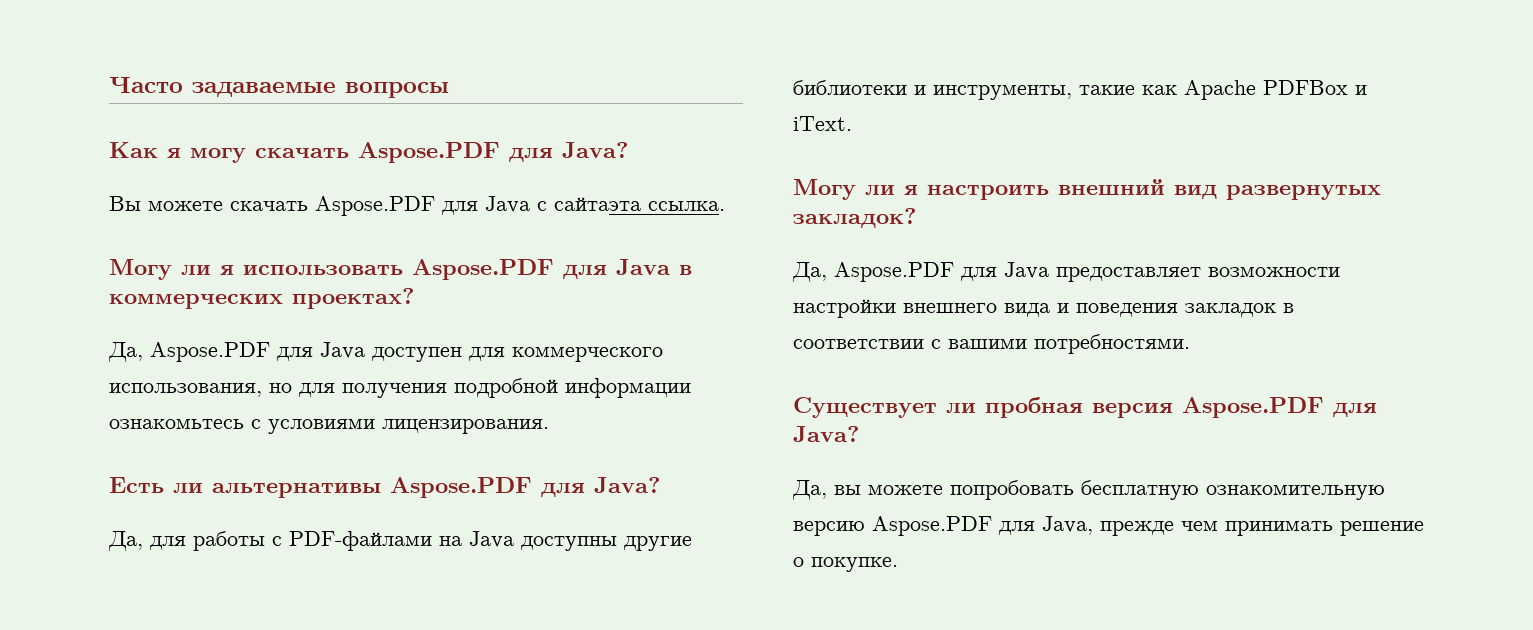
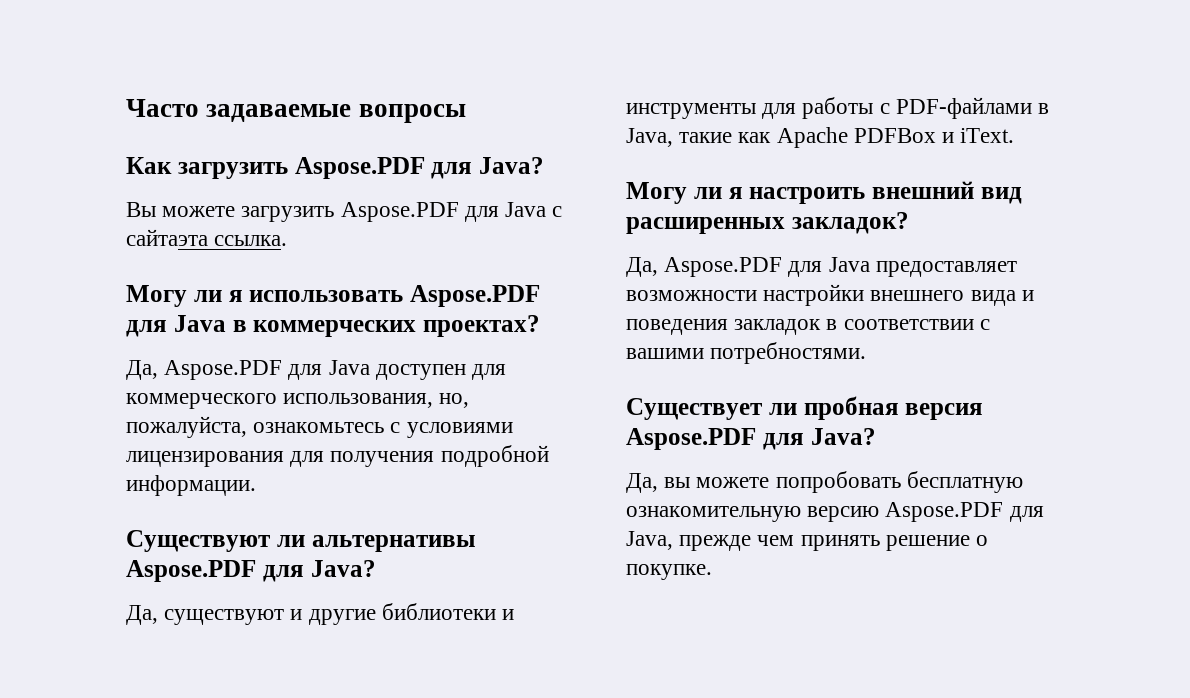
- Как я могу скачать Aspose.PDF для Java?
+ Как загрузить Aspose.PDF для Java?
- Вы можете скачать Aspose.PDF для Java с сайтаэта ссылка.
+ Вы можете загрузить Aspose.PDF для Java с сайтаэта ссылка.
- Да, Aspose.PDF для Java доступен для коммерческого использования, но для получения подробной информации ознакомьтесь с условиями лицензирования.
- Есть ли альтернативы Aspose.PDF для Java?
+ Да, Aspose.PDF для Java доступен для коммерческого использования, но, пожалуйста, ознакомьтесь с условиями лицензирования для получения подробной информации.
+ Существуют ли альтернативы Aspose.PDF для Java?
- Да, для работы с PDF-файлами на Java доступны другие библиотеки и инструменты, такие как Apache PDFBox и iText.
+ Да, существуют и другие библиотеки и инструменты для работы с PDF-файлами в Java, такие как Apache PDFBox и iText.
- Могу ли я настроить внешний вид развернутых закладок?
+ Могу ли я настроить внешний вид расширенных закладок?
- Да, вы можете попробовать бесплатную ознакомительную версию Aspose.PDF для Java, прежде чем принимать решение о покупке.
+ Да, вы можете попробовать бесплатную ознакомительную версию Aspose.PDF для Java, прежде чем принять решение о покупке.

